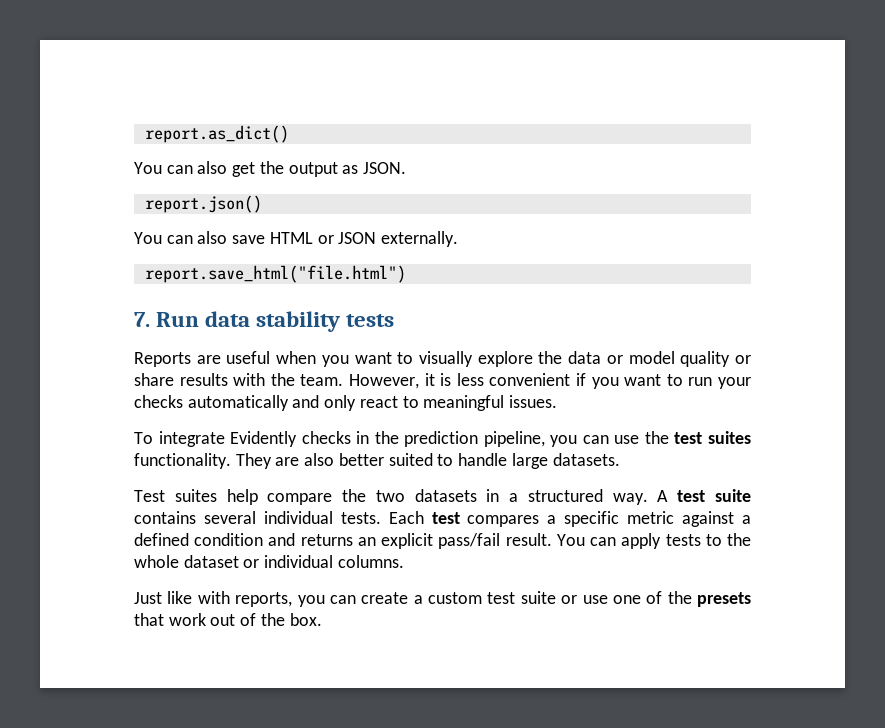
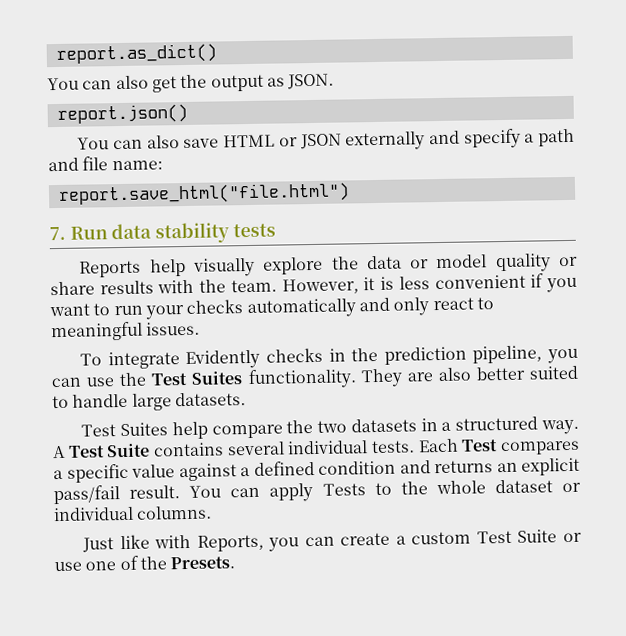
- You can also save HTML or JSON externally.
+ You can also save HTML or JSON externally and specify a path and file name:
- Reports are useful when you want to visually explore the data or model quality or share results with the team.
+ Reports help visually explore the data or model quality or share results with the team.
- To integrate Evidently checks in the prediction pipeline, you can use the test suites functionality.
+ To integrate Evidently checks in the prediction pipeline, you can use the Test Suites functionality.
- Test suites help compare the two datasets in a structured way.
+ Test Suites help compare the two datasets in a structured way.
- A test suite contains several individual tests.
+ A Test Suite contains several individual tests.
- Each test compares a specific metric against a defined condition and returns an explicit pass/fail result.
+ Each Test compares a specific value against a defined condition and returns an explicit pass/fail result.
- You can apply tests to the whole dataset or individual columns.
+ You can apply Tests to the whole dataset or individual columns.
- Just like with reports, you can create a custom test suite or use one of the presets that work out of the box.
+ Just like with Reports, you can create a custom Test Suite or use one of the Presets.

